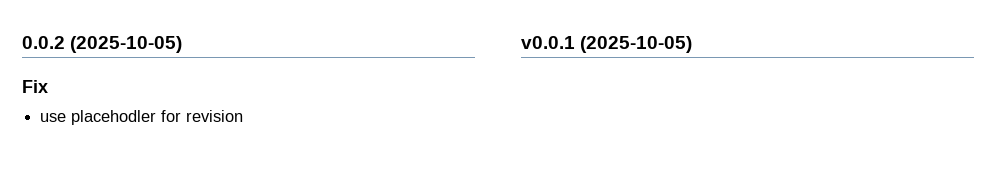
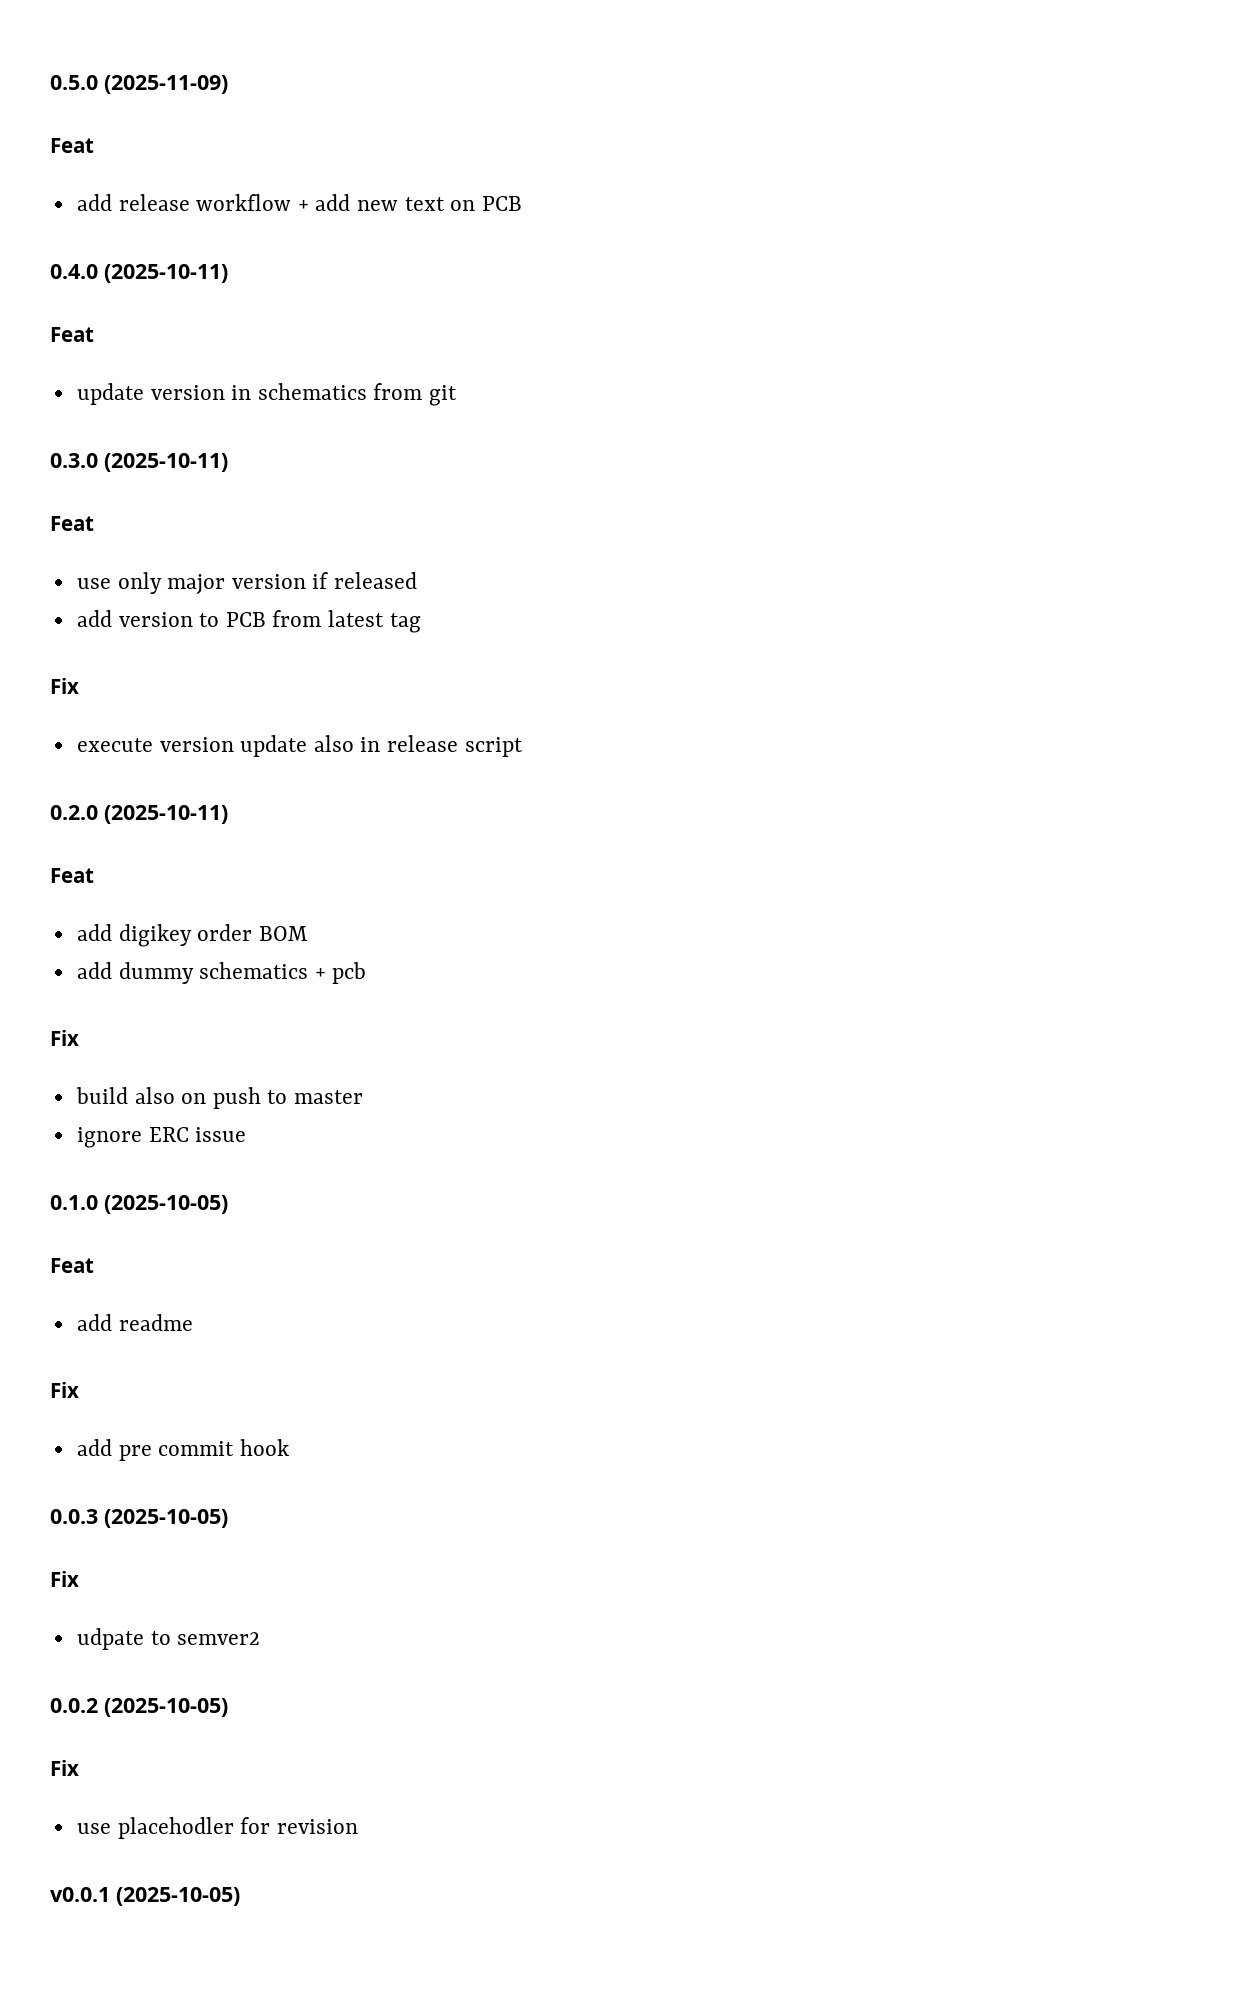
+ 0.5.0 (2025-11-09)
+ Feat
+ add release workflow + add new text on PCB
+ 0.4.0 (2025-10-11)
+ Feat
+ update version in schematics from git
+ 0.3.0 (2025-10-11)
+ Feat
+ use only major version if released
+ add version to PCB from latest tag
+ Fix
+ execute version update also in release script
+ 0.2.0 (2025-10-11)
+ Feat
+ add digikey order BOM
+ add dummy schematics + pcb
+ Fix
+ build also on push to master
+ ignore ERC issue
+ 0.1.0 (2025-10-05)
+ Feat
+ add readme
+ Fix
+ add pre commit hook
+ 0.0.3 (2025-10-05)
+ Fix
+ udpate to semver2

